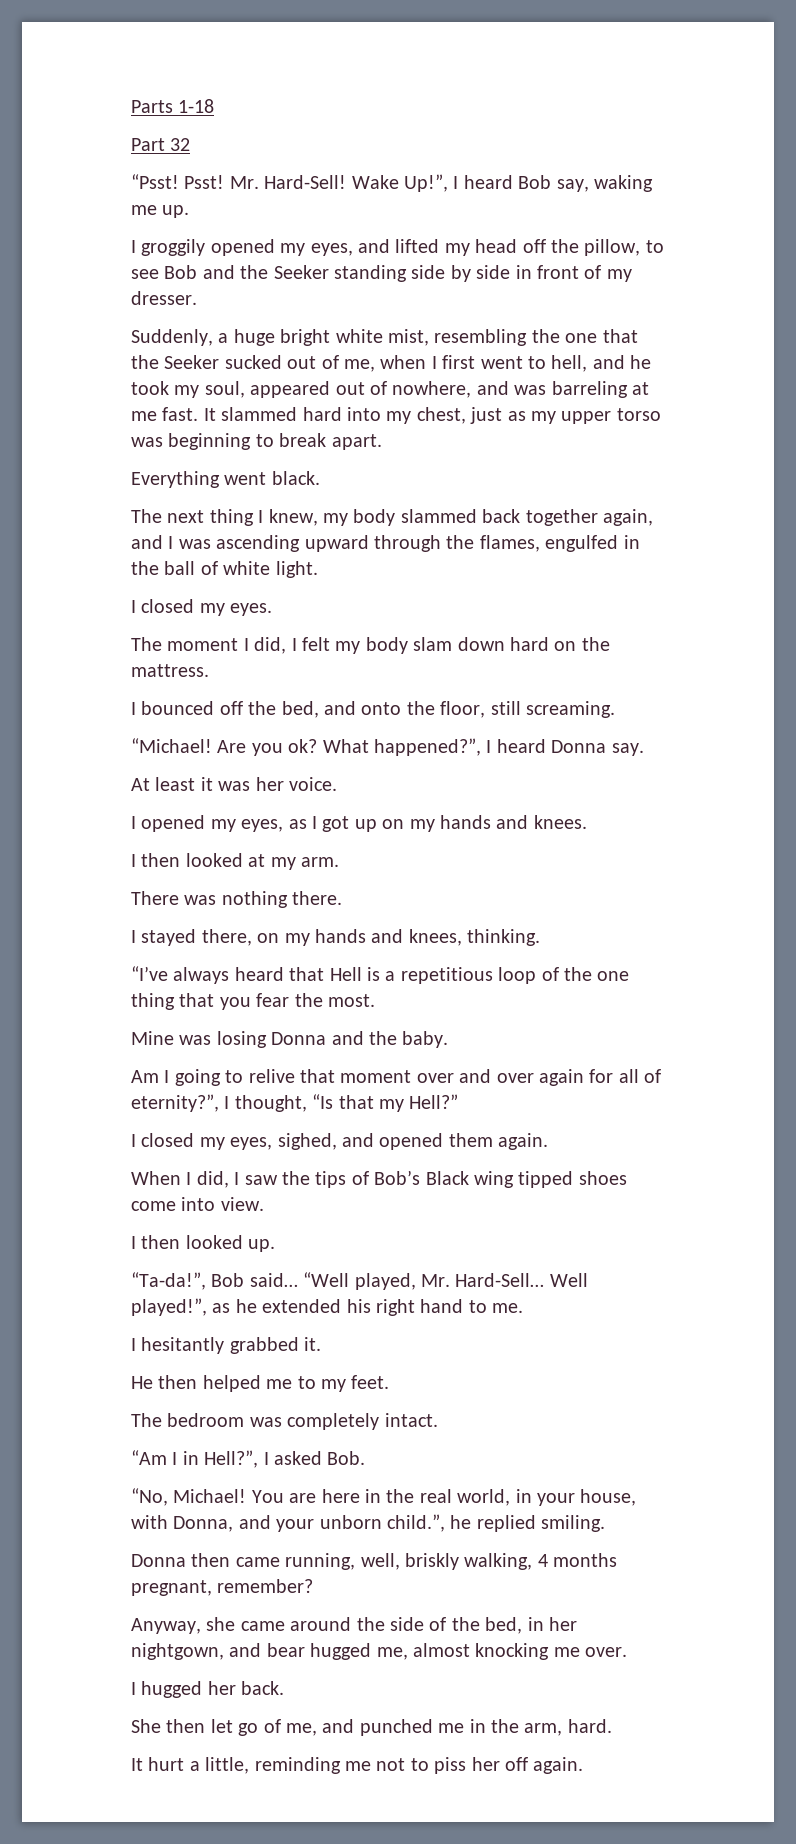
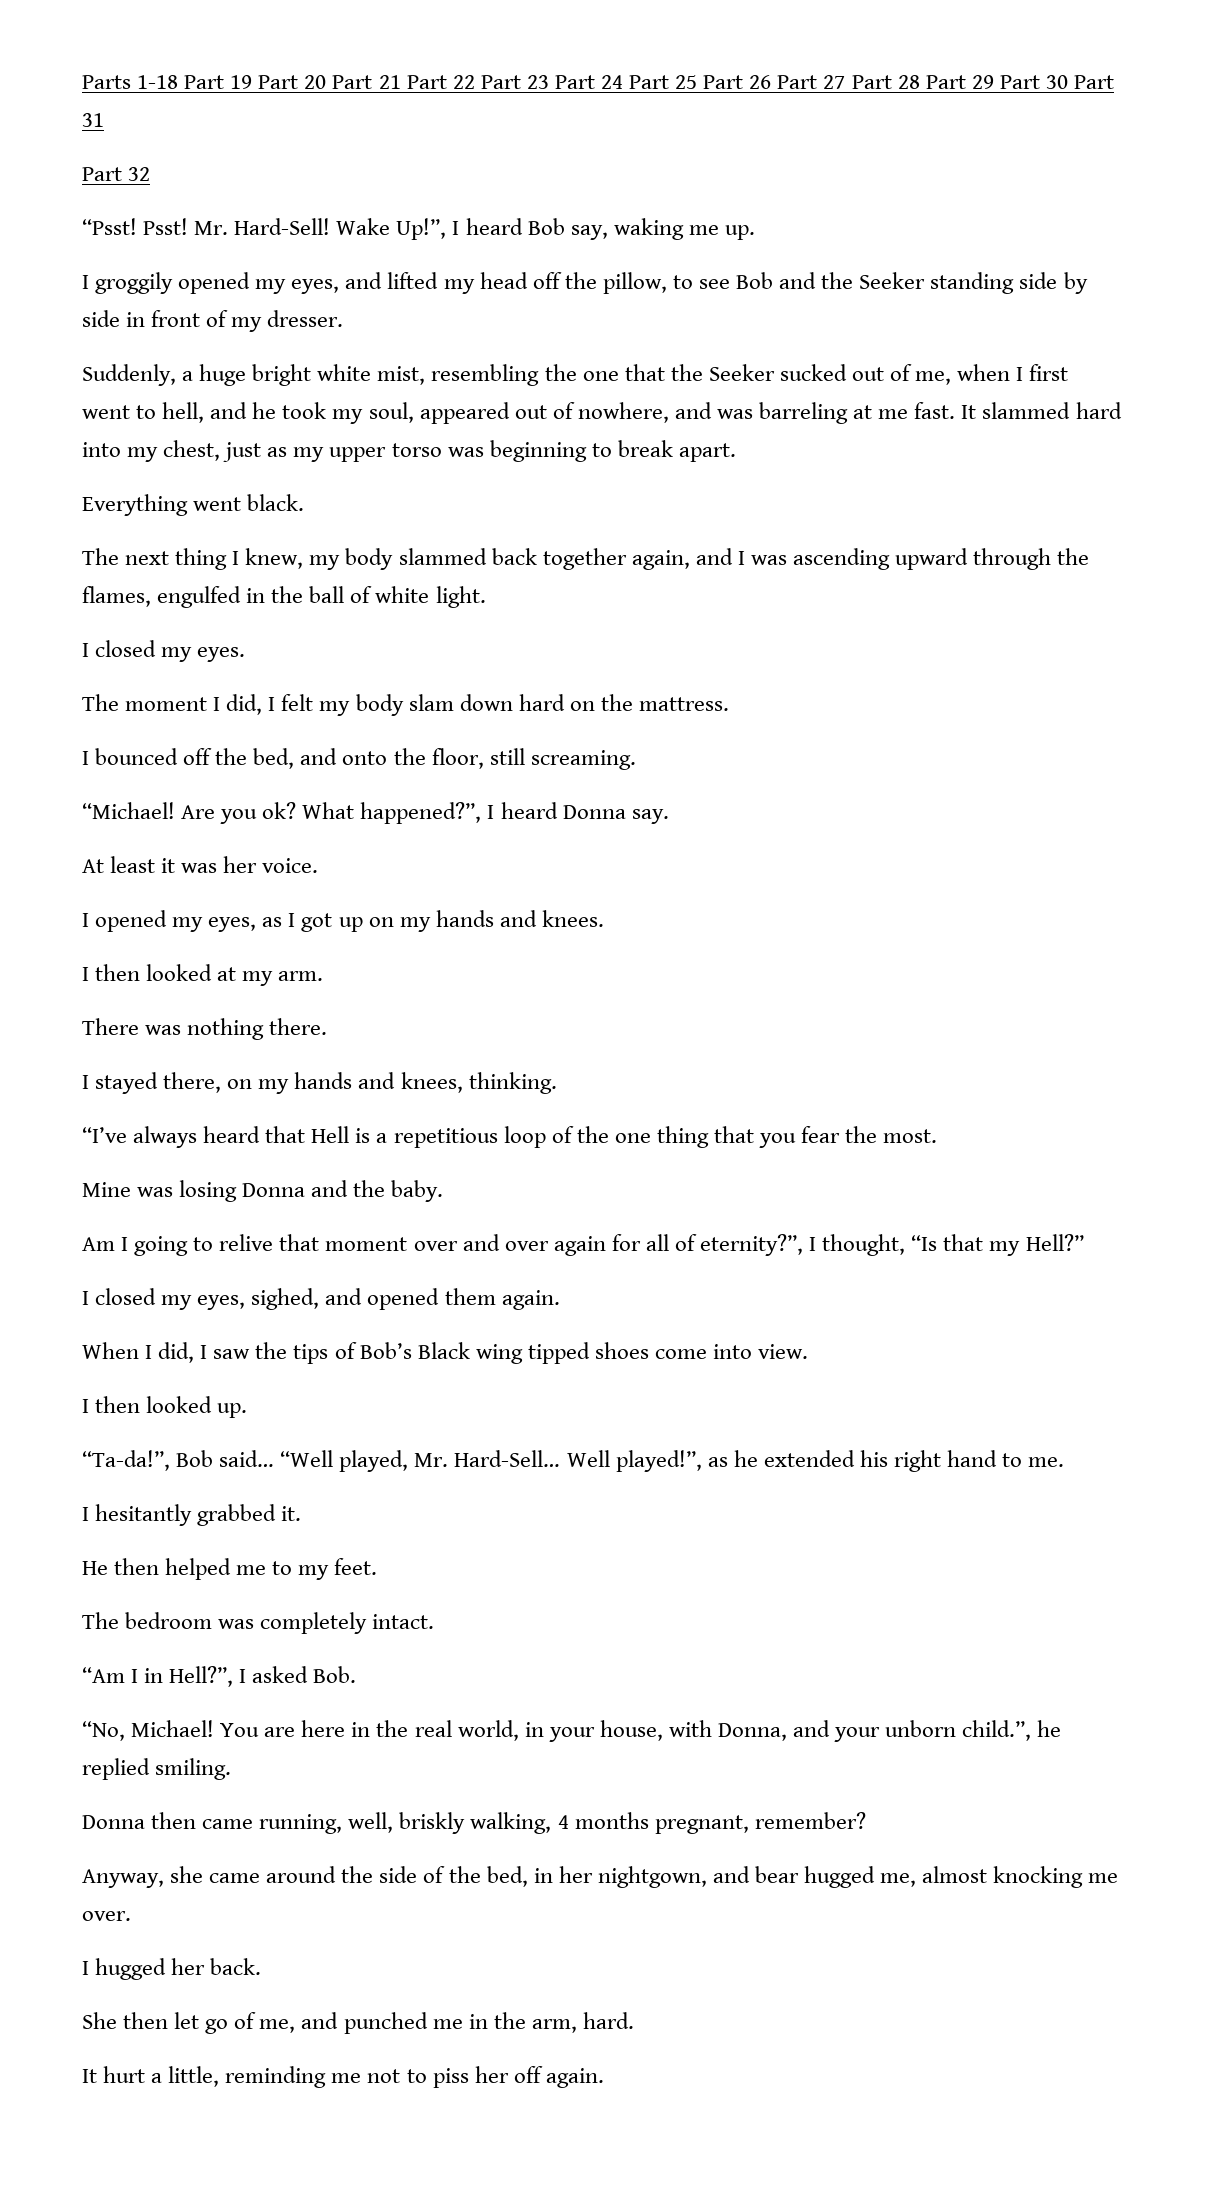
- Parts 1-18
+ Parts 1-18 Part 19 Part 20 Part 21 Part 22 Part 23 Part 24 Part 25 Part 26 Part 27 Part 28 Part 29 Part 30 Part 31

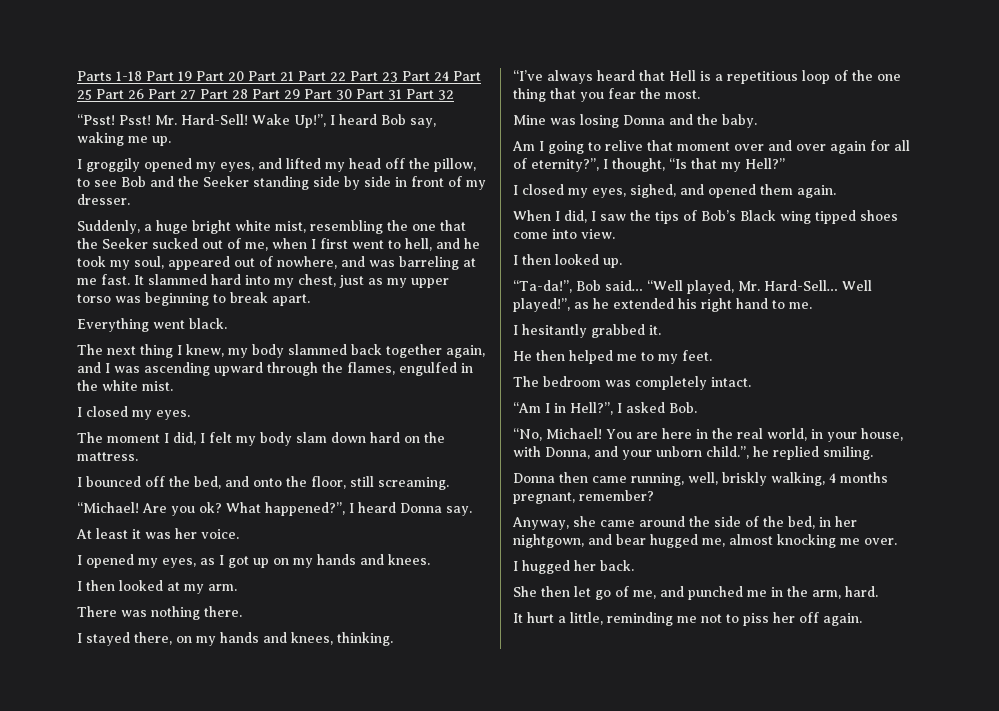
- Parts 1-18 Part 19 Part 20 Part 21 Part 22 Part 23 Part 24 Part 25 Part 26 Part 27 Part 28 Part 29 Part 30 Part 31
- Part 32
+ Parts 1-18 Part 19 Part 20 Part 21 Part 22 Part 23 Part 24 Part 25 Part 26 Part 27 Part 28 Part 29 Part 30 Part 31 Part 32
- The next thing I knew, my body slammed back together again, and I was ascending upward through the flames, engulfed in the ball of white light.
+ The next thing I knew, my body slammed back together again, and I was ascending upward through the flames, engulfed in the white mist.

